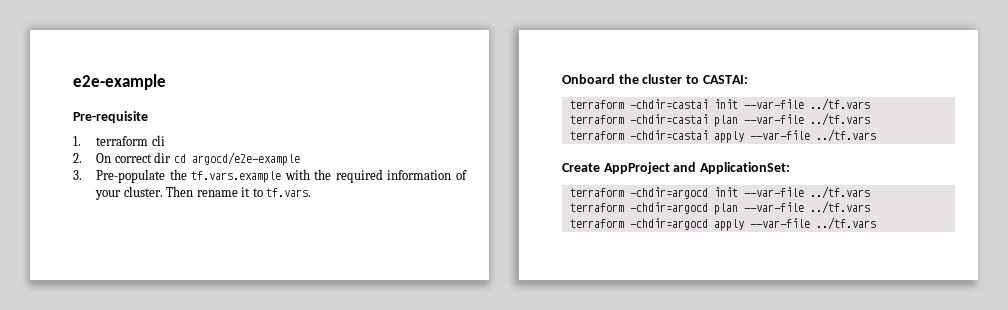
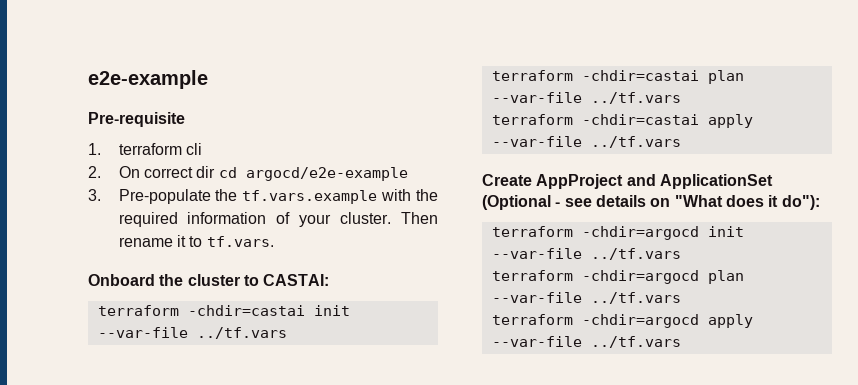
- Create AppProject and ApplicationSet:
+ Create AppProject and ApplicationSet (Optional - see details on "What does it do"):

